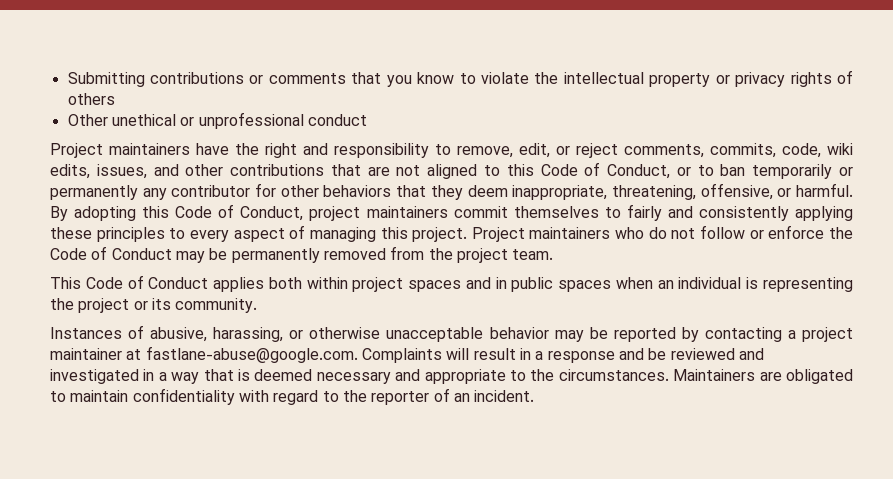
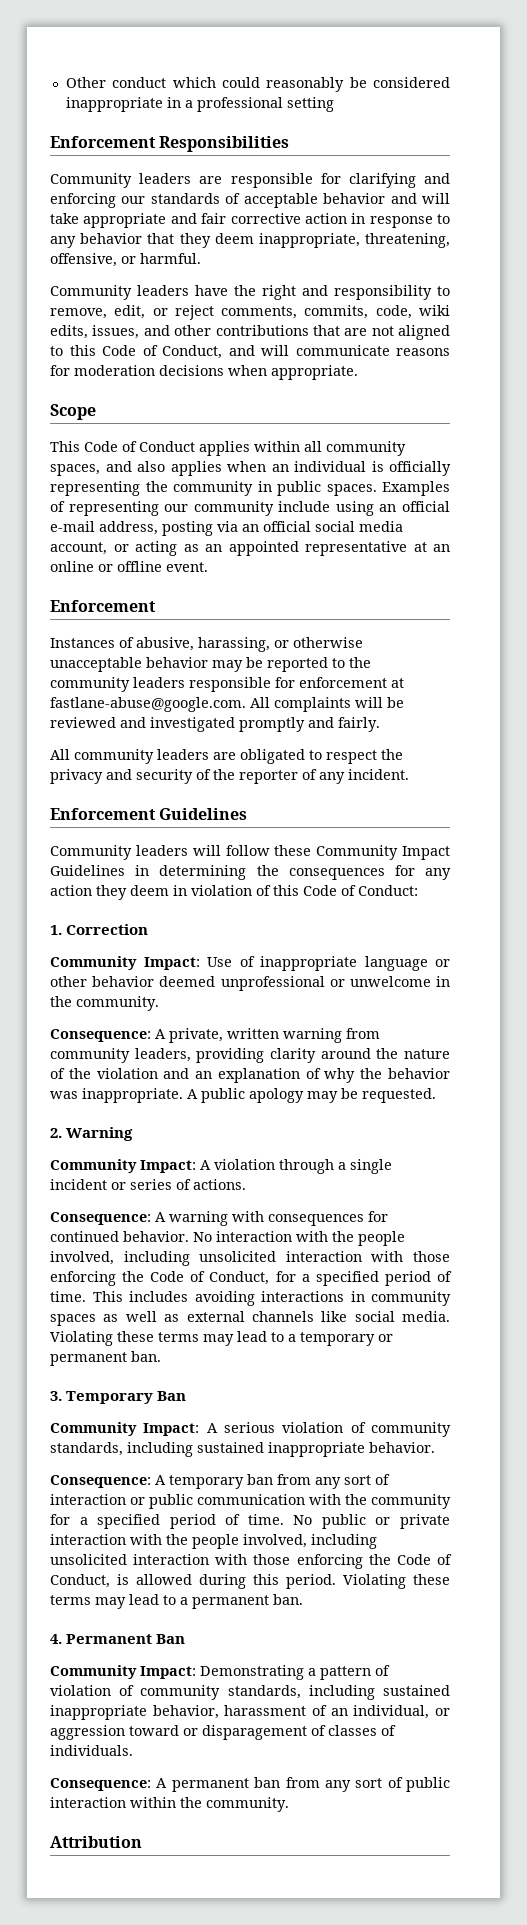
- Submitting contributions or comments that you know to violate the intellectual property or privacy rights of others
- Other unethical or unprofessional conduct
- Project maintainers have the right and responsibility to remove, edit, or reject comments, commits, code, wiki edits, issues, and other contributions that are not aligned to this Code of Conduct, or to ban temporarily or permanently any contributor for other behaviors that they deem inappropriate, threatening, offensive, or harmful. By adopting this Code of Conduct, project maintainers commit themselves to fairly and consistently applying these principles to every aspect of managing this project. Project maintainers who do not follow or enforce the Code of Conduct may be permanently removed from the project team.
+ Other conduct which could reasonably be considered inappropriate in a professional setting
+ Enforcement Responsibilities
+ Community leaders are responsible for clarifying and enforcing our standards of acceptable behavior and will take appropriate and fair corrective action in response to any behavior that they deem inappropriate, threatening, offensive, or harmful.
+ Community leaders have the right and responsibility to remove, edit, or reject comments, commits, code, wiki edits, issues, and other contributions that are not aligned to this Code of Conduct, and will communicate reasons for moderation decisions when appropriate.
+ Scope
- This Code of Conduct applies both within project spaces and in public spaces when an individual is representing the project or its community.
+ This Code of Conduct applies within all community spaces, and also applies when an individual is officially representing the community in public spaces. Examples of representing our community include using an official e-mail address, posting via an official social media account, or acting as an appointed representative at an online or offline event.
+ Enforcement
- Instances of abusive, harassing, or otherwise unacceptable behavior may be reported by contacting a project maintainer at fastlane-abuse@google.com. Complaints will result in a response and be reviewed and investigated in a way that is deemed necessary and appropriate to the circumstances. Maintainers are obligated to maintain confidentiality with regard to the reporter of an incident.
+ Instances of abusive, harassing, or otherwise unacceptable behavior may be reported to the community leaders responsible for enforcement at fastlane-abuse@google.com. All complaints will be reviewed and investigated promptly and fairly.
+ All community leaders are obligated to respect the privacy and security of the reporter of any incident.
+ Enforcement Guidelines
+ Community leaders will follow these Community Impact Guidelines in determining the consequences for any action they deem in violation of this Code of Conduct:
+ 1. Correction
+ Community Impact: Use of inappropriate language or other behavior deemed unprofessional or unwelcome in the community.
+ Consequence: A private, written warning from community leaders, providing clarity around the nature of the violation and an explanation of why the behavior was inappropriate. A public apology may be requested.
+ 2. Warning
+ Community Impact: A violation through a single incident or series of actions.
+ Consequence: A warning with consequences for continued behavior. No interaction with the people involved, including unsolicited interaction with those enforcing the Code of Conduct, for a specified period of time. This includes avoiding interactions in community spaces as well as external channels like social media. Violating these terms may lead to a temporary or permanent ban.
+ 3. Temporary Ban
+ Community Impact: A serious violation of community standards, including sustained inappropriate behavior.
+ Consequence: A temporary ban from any sort of interaction or public communication with the community for a specified period of time. No public or private interaction with the people involved, including unsolicited interaction with those enforcing the Code of Conduct, is allowed during this period. Violating these terms may lead to a permanent ban.
+ 4. Permanent Ban
+ Community Impact: Demonstrating a pattern of violation of community standards, including sustained inappropriate behavior, harassment of an individual, or aggression toward or disparagement of classes of individuals.
+ Consequence: A permanent ban from any sort of public interaction within the community.
+ Attribution

